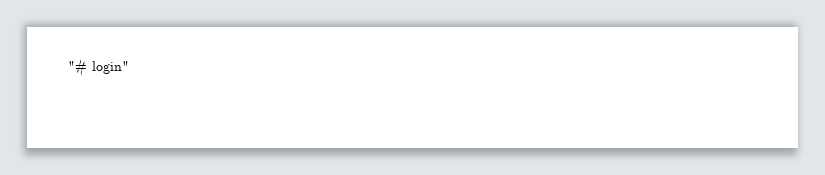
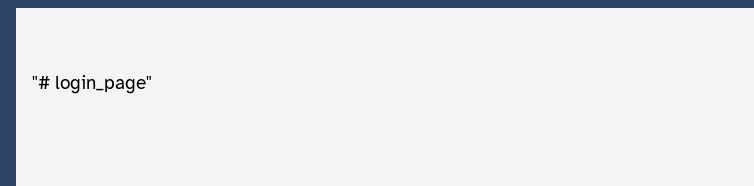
- "# login"
+ "# login_page"

